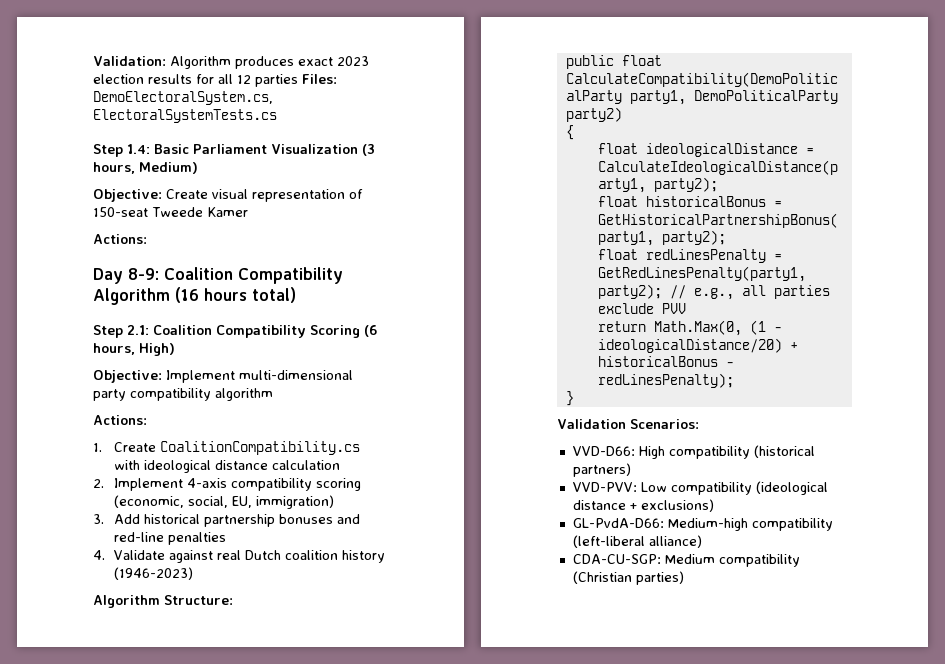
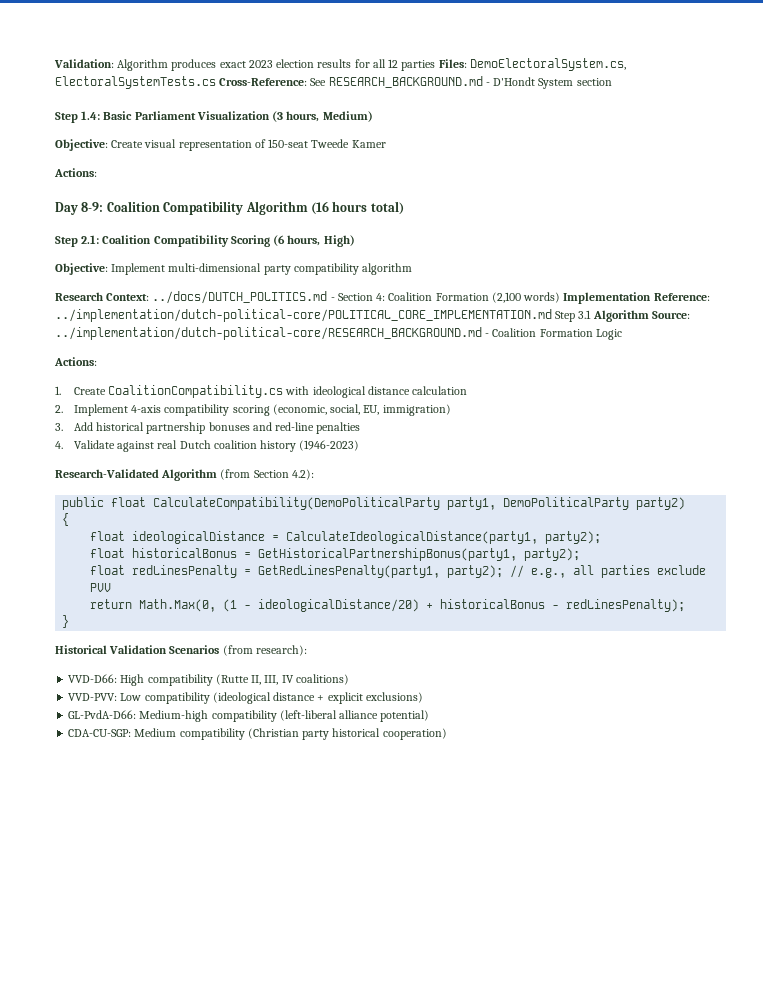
- Validation: Algorithm produces exact 2023 election results for all 12 parties Files: DemoElectoralSystem.cs, ElectoralSystemTests.cs
+ Validation: Algorithm produces exact 2023 election results for all 12 parties Files: DemoElectoralSystem.cs, ElectoralSystemTests.cs Cross-Reference: See RESEARCH_BACKGROUND.md - D'Hondt System section
+ Research Context: ../docs/DUTCH_POLITICS.md - Section 4: Coalition Formation (2,100 words) Implementation Reference: ../implementation/dutch-political-core/POLITICAL_CORE_IMPLEMENTATION.md Step 3.1 Algorithm Source: ../implementation/dutch-political-core/RESEARCH_BACKGROUND.md - Coalition Formation Logic
- Algorithm Structure:
+ Research-Validated Algorithm (from Section 4.2):
- Validation Scenarios:
- VVD-D66: High compatibility (historical partners)
+ Historical Validation Scenarios (from research):
+ VVD-D66: High compatibility (Rutte II, III, IV coalitions)
- VVD-PVV: Low compatibility (ideological distance + exclusions)
+ VVD-PVV: Low compatibility (ideological distance + explicit exclusions)
- GL-PvdA-D66: Medium-high compatibility (left-liberal alliance)
+ GL-PvdA-D66: Medium-high compatibility (left-liberal alliance potential)
- CDA-CU-SGP: Medium compatibility (Christian parties)
+ CDA-CU-SGP: Medium compatibility (Christian party historical cooperation)

